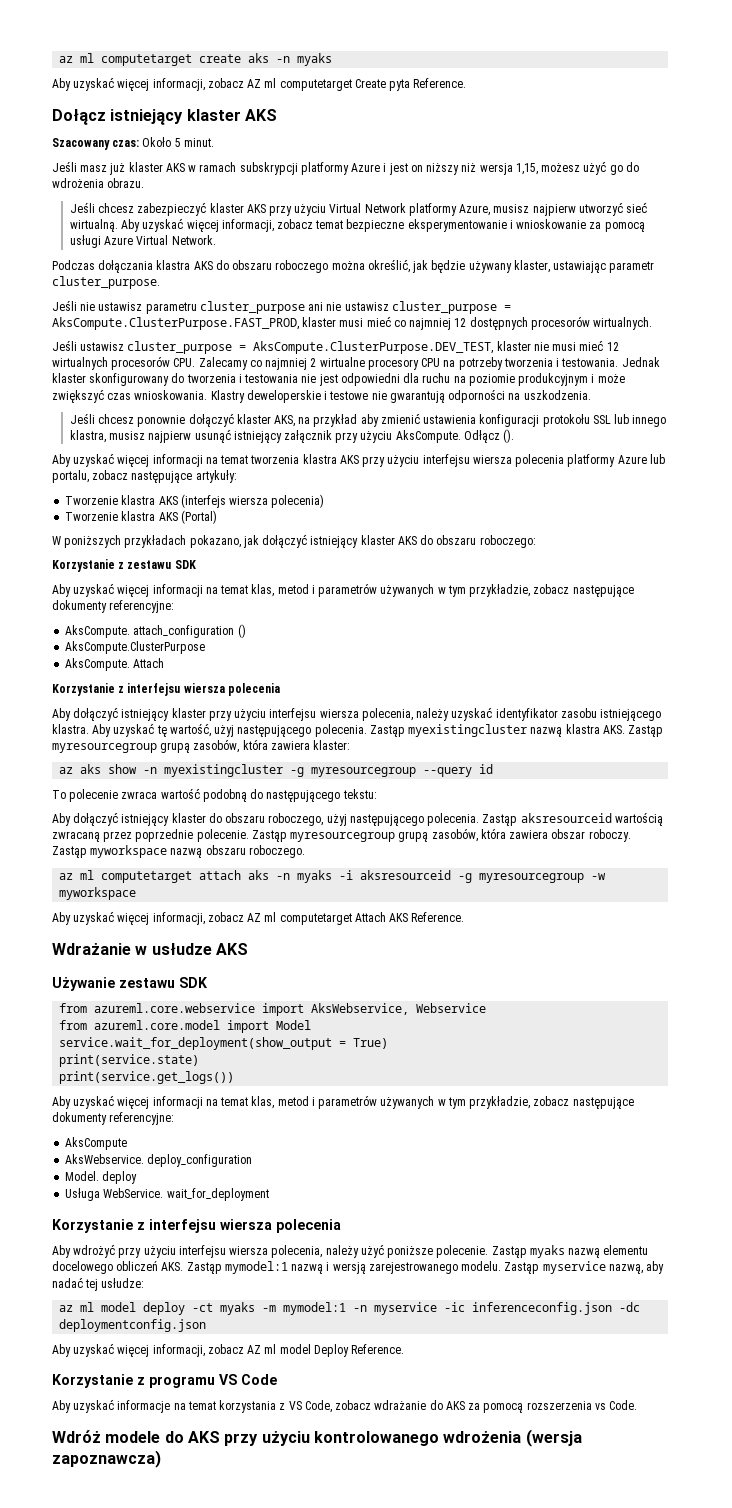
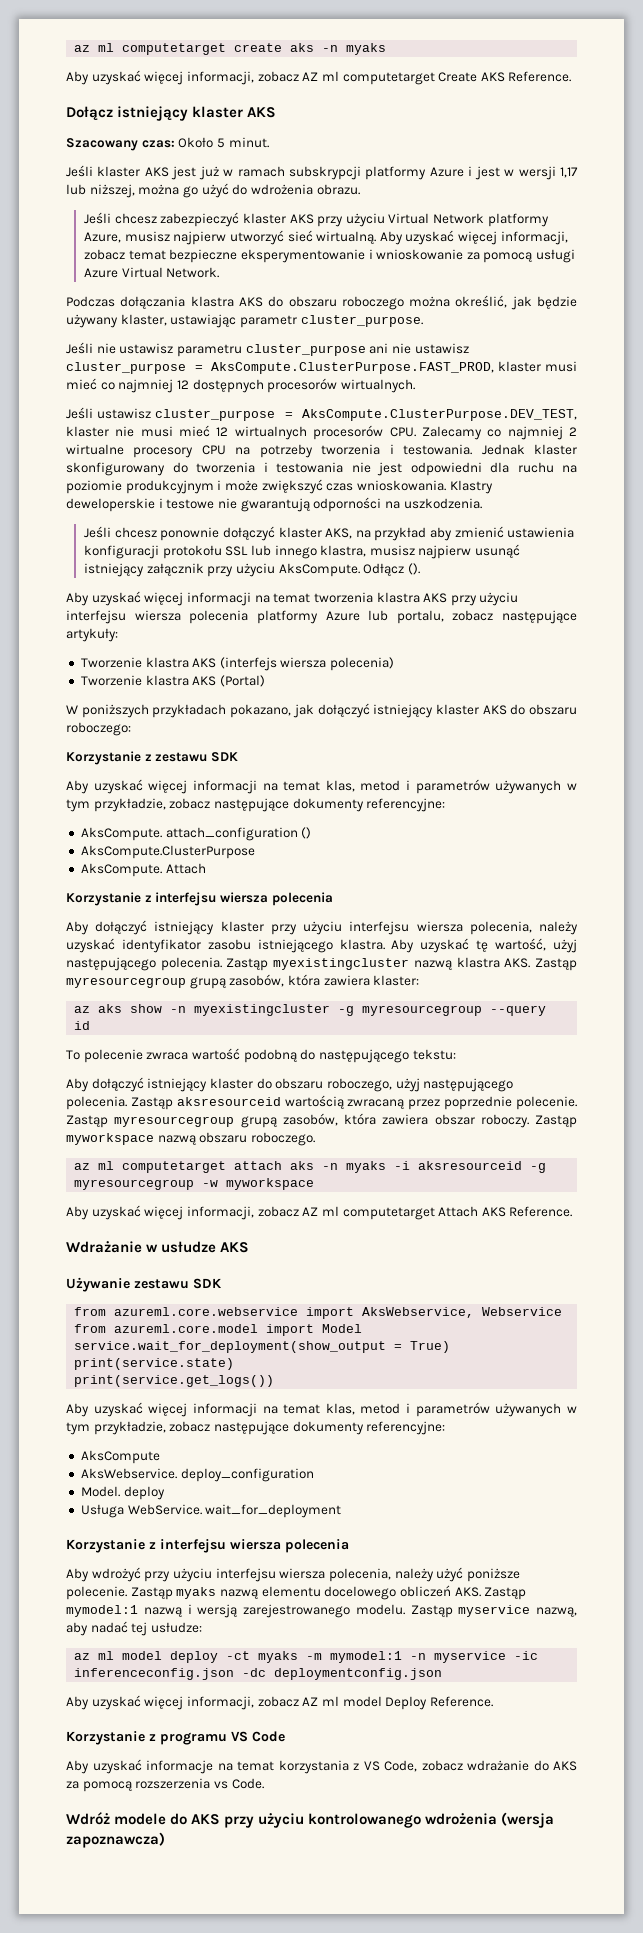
- Aby uzyskać więcej informacji, zobacz AZ ml computetarget Create pyta Reference.
+ Aby uzyskać więcej informacji, zobacz AZ ml computetarget Create AKS Reference.
- Jeśli masz już klaster AKS w ramach subskrypcji platformy Azure i jest on niższy niż wersja 1,15, możesz użyć go do wdrożenia obrazu.
+ Jeśli klaster AKS jest już w ramach subskrypcji platformy Azure i jest w wersji 1,17 lub niższej, można go użyć do wdrożenia obrazu.

